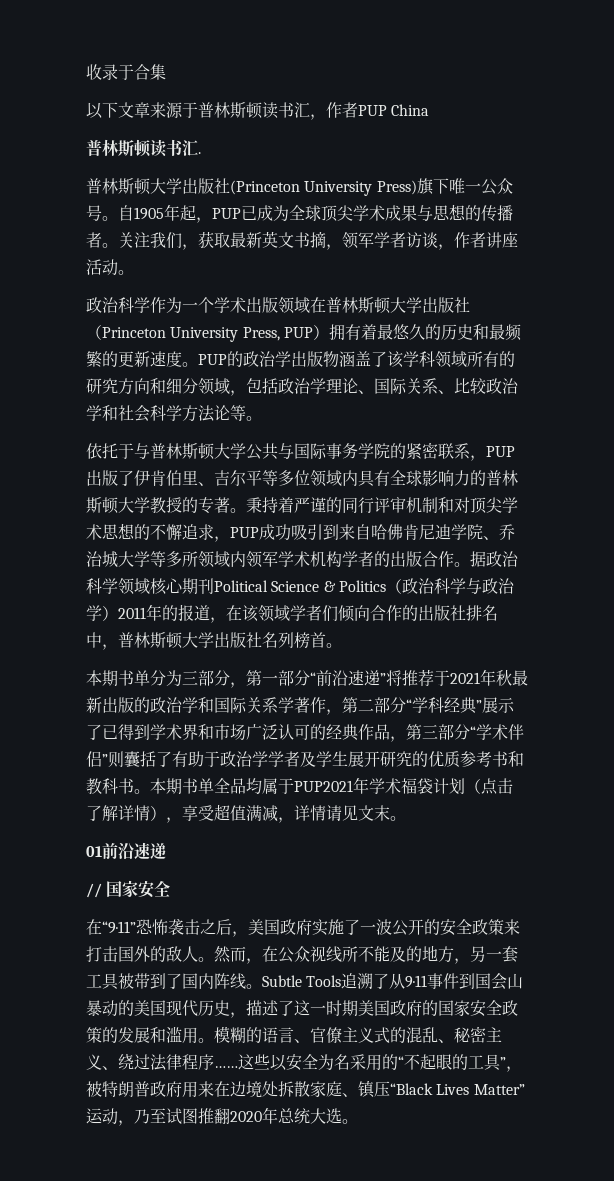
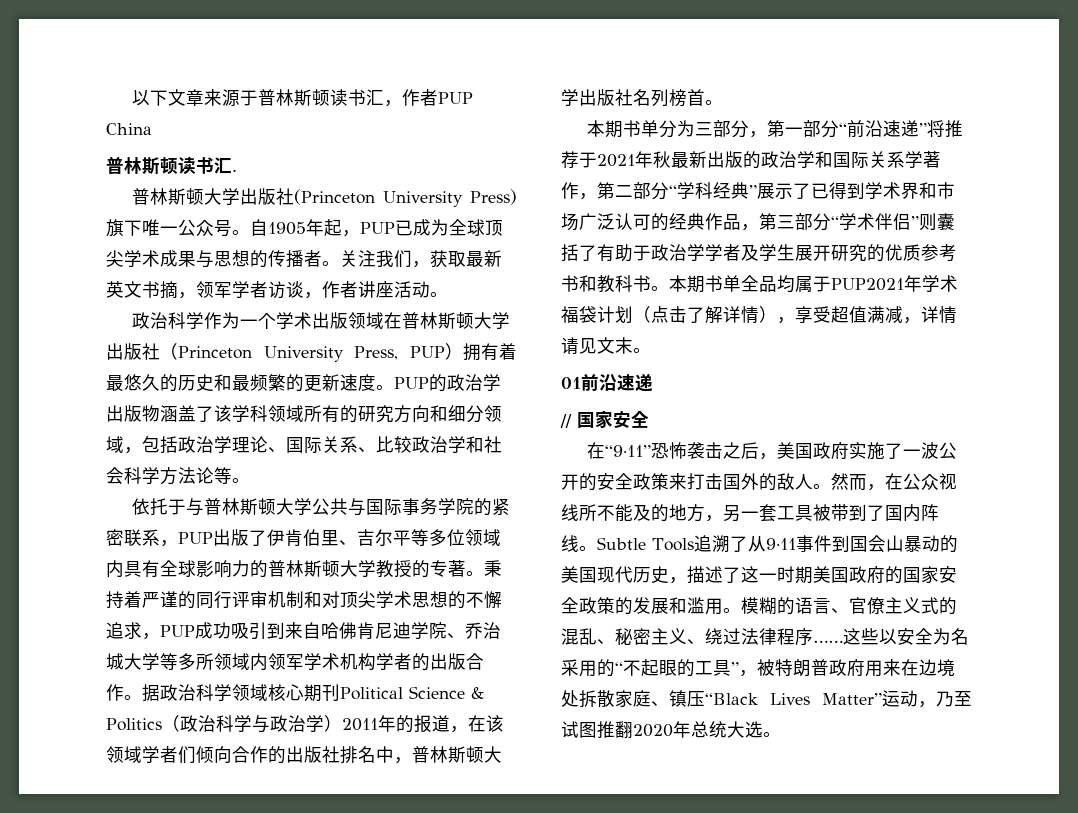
- 收录于合集

